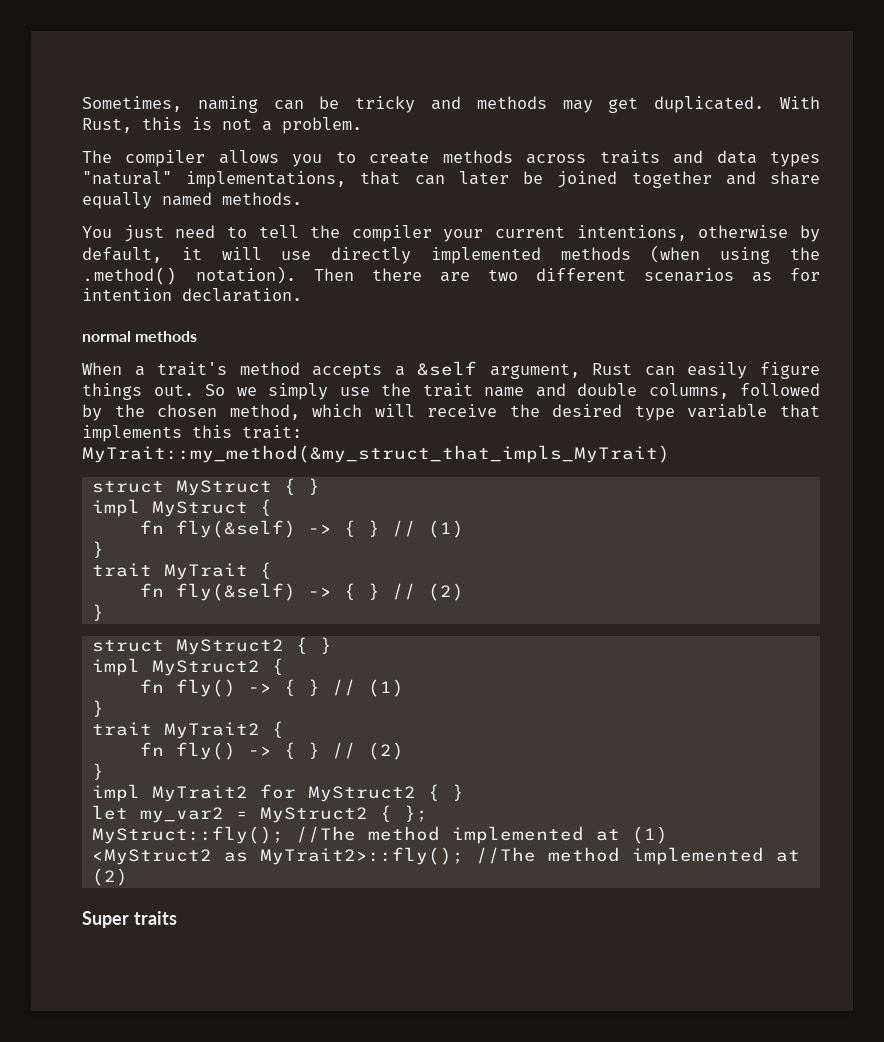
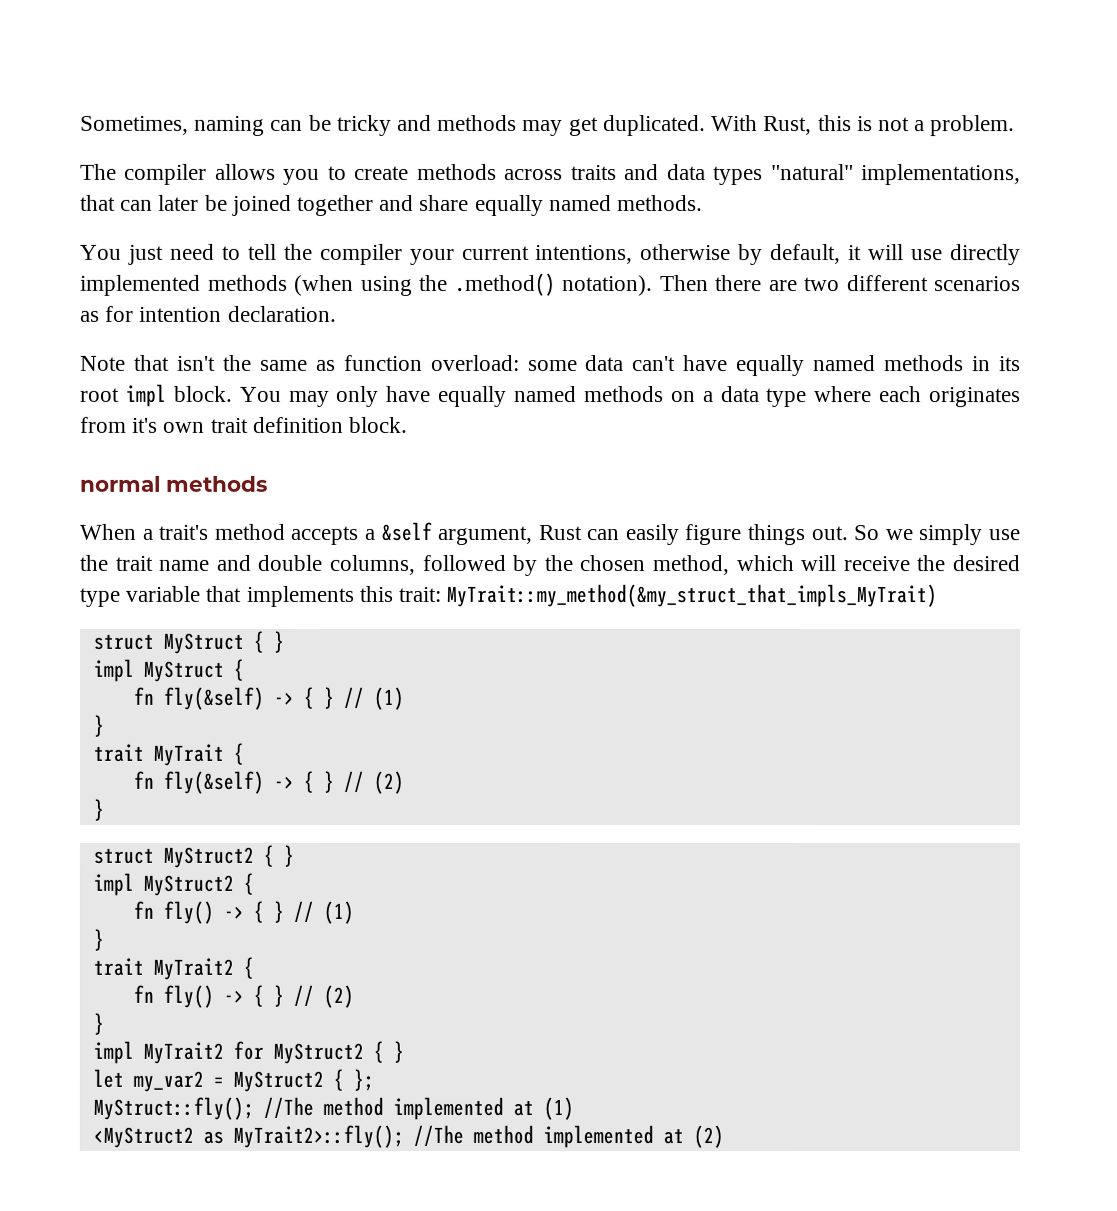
+ Note that isn't the same as function overload: some data can't have equally named methods in its root impl block. You may only have equally named methods on a data type where each originates from it's own trait definition block.
- Super traits

